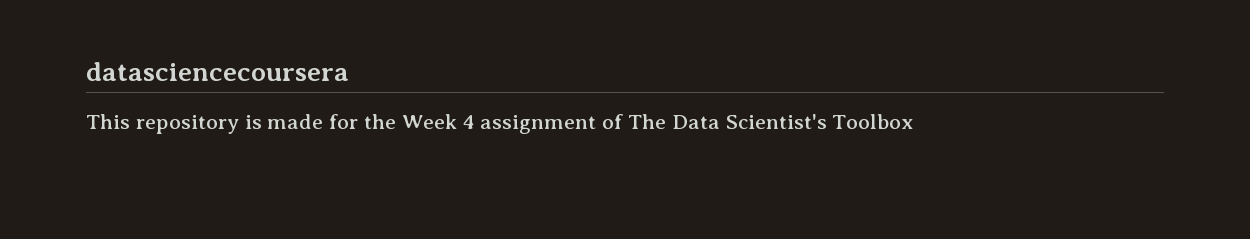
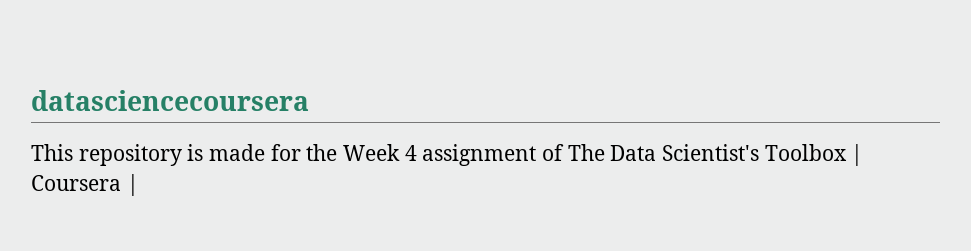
- This repository is made for the Week 4 assignment of The Data Scientist's Toolbox
+ This repository is made for the Week 4 assignment of The Data Scientist's Toolbox | Coursera |

